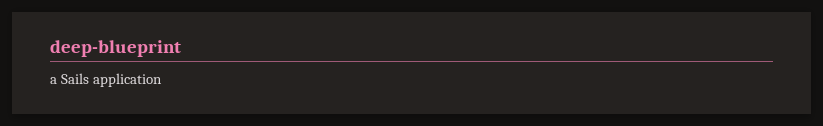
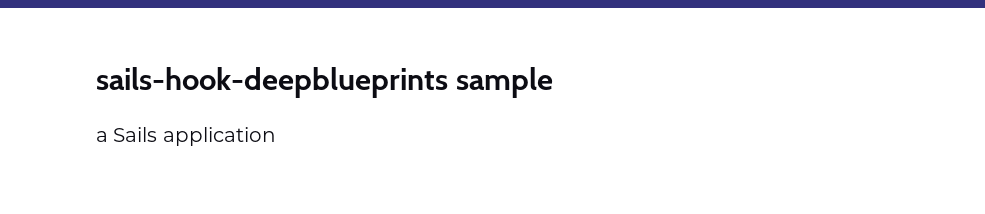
- deep-blueprint
+ sails-hook-deepblueprints sample

